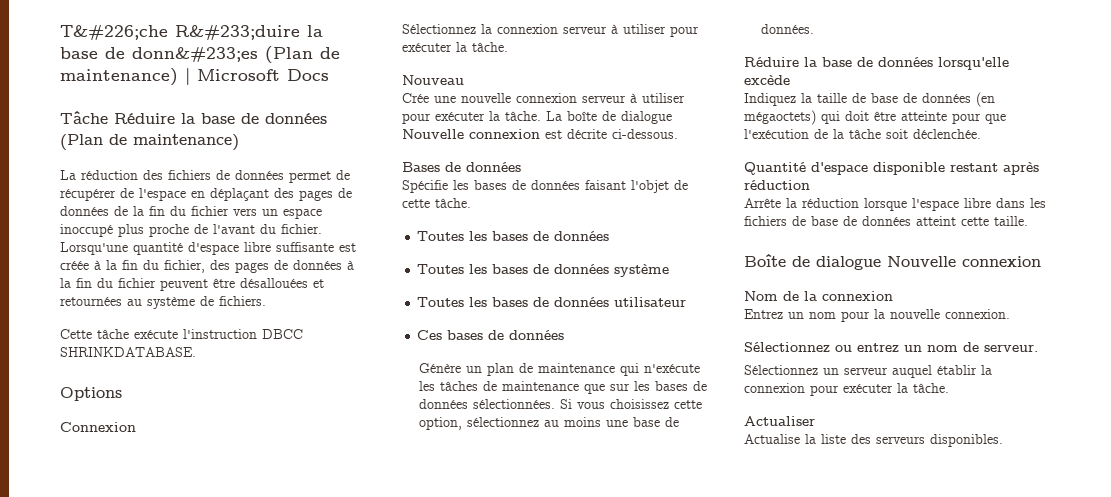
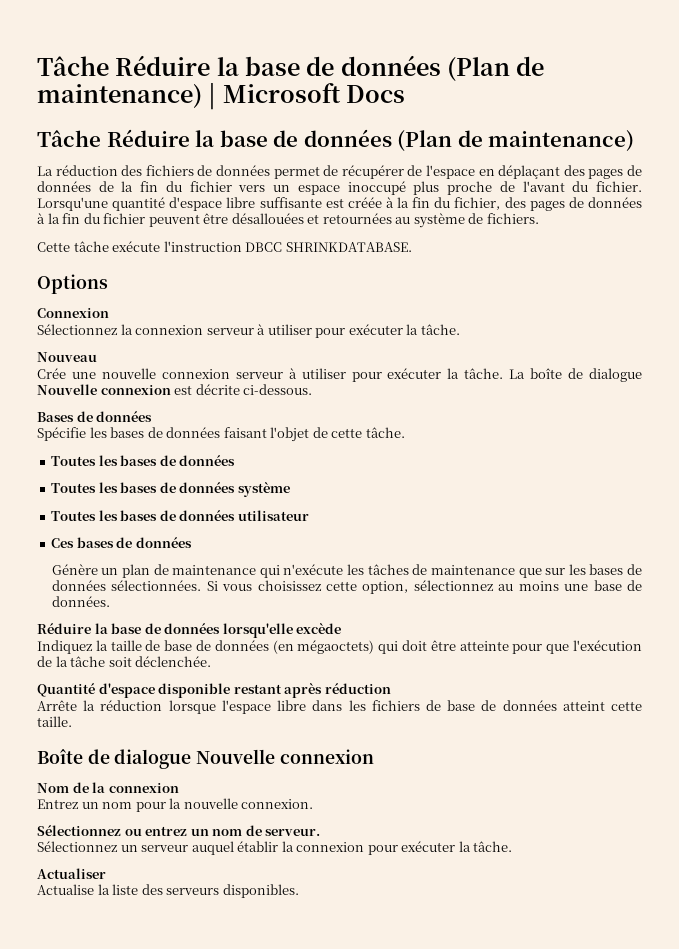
- T&#226;che R&#233;duire la base de donn&#233;es (Plan de maintenance) | Microsoft Docs
+ Tâche Réduire la base de données (Plan de maintenance) | Microsoft Docs

